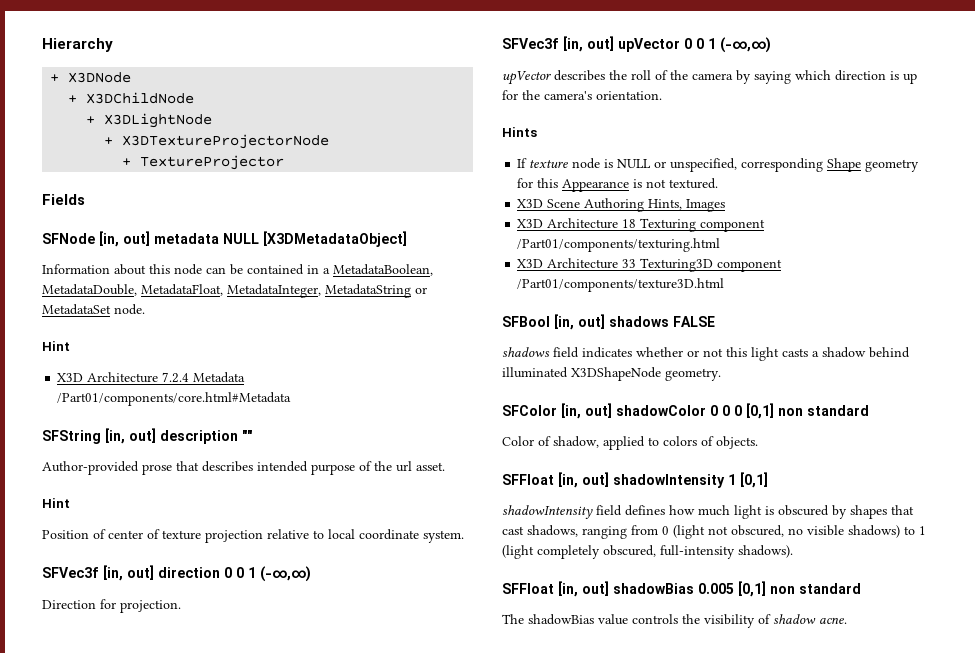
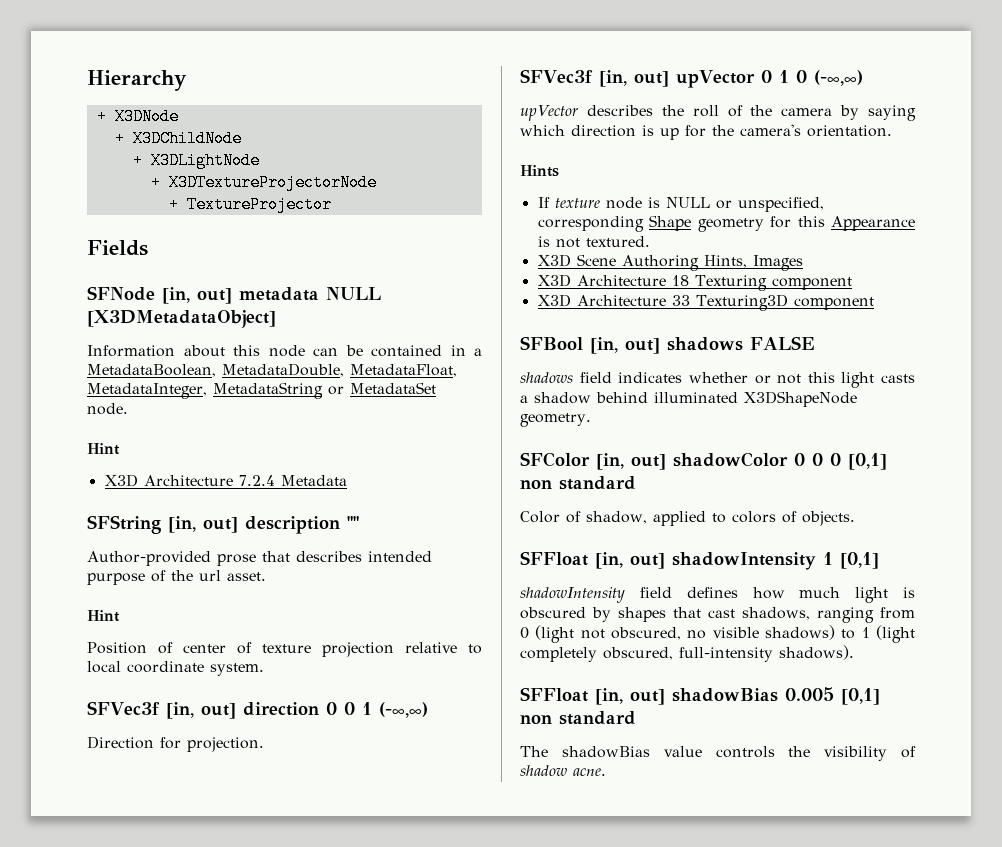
- X3D Architecture 7.2.4 Metadata /Part01/components/core.html#Metadata
+ X3D Architecture 7.2.4 Metadata
- SFVec3f [in, out] upVector 0 0 1 (-∞,∞)
+ SFVec3f [in, out] upVector 0 1 0 (-∞,∞)
- X3D Architecture 18 Texturing component /Part01/components/texturing.html
+ X3D Architecture 18 Texturing component
- X3D Architecture 33 Texturing3D component /Part01/components/texture3D.html
+ X3D Architecture 33 Texturing3D component

